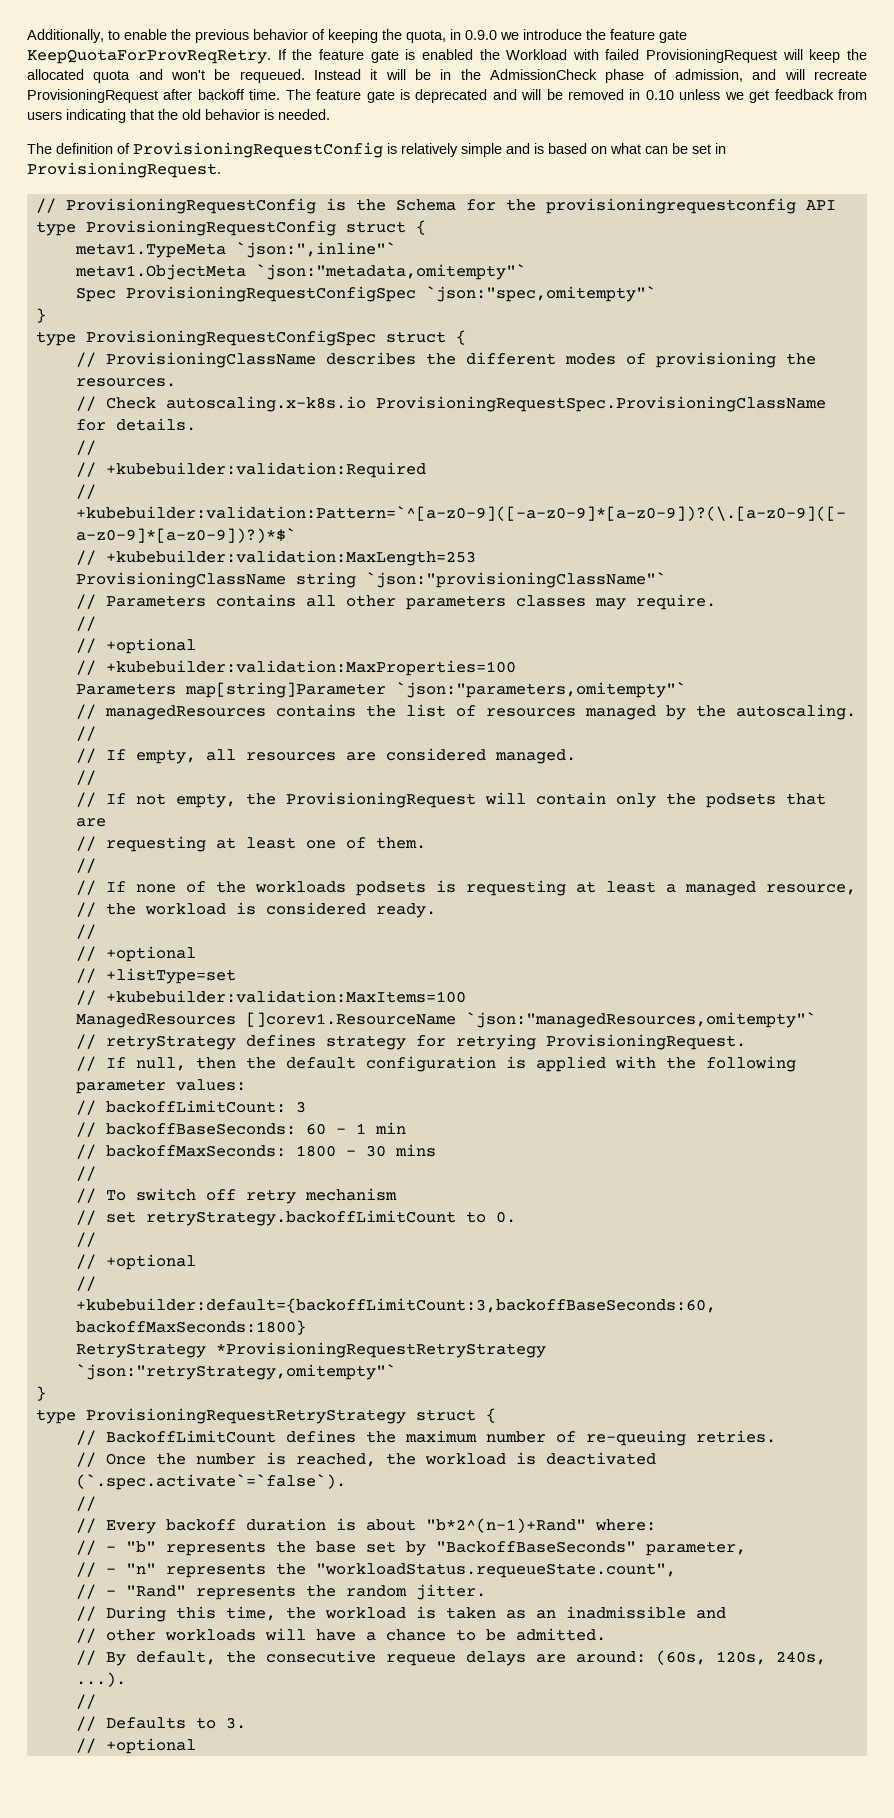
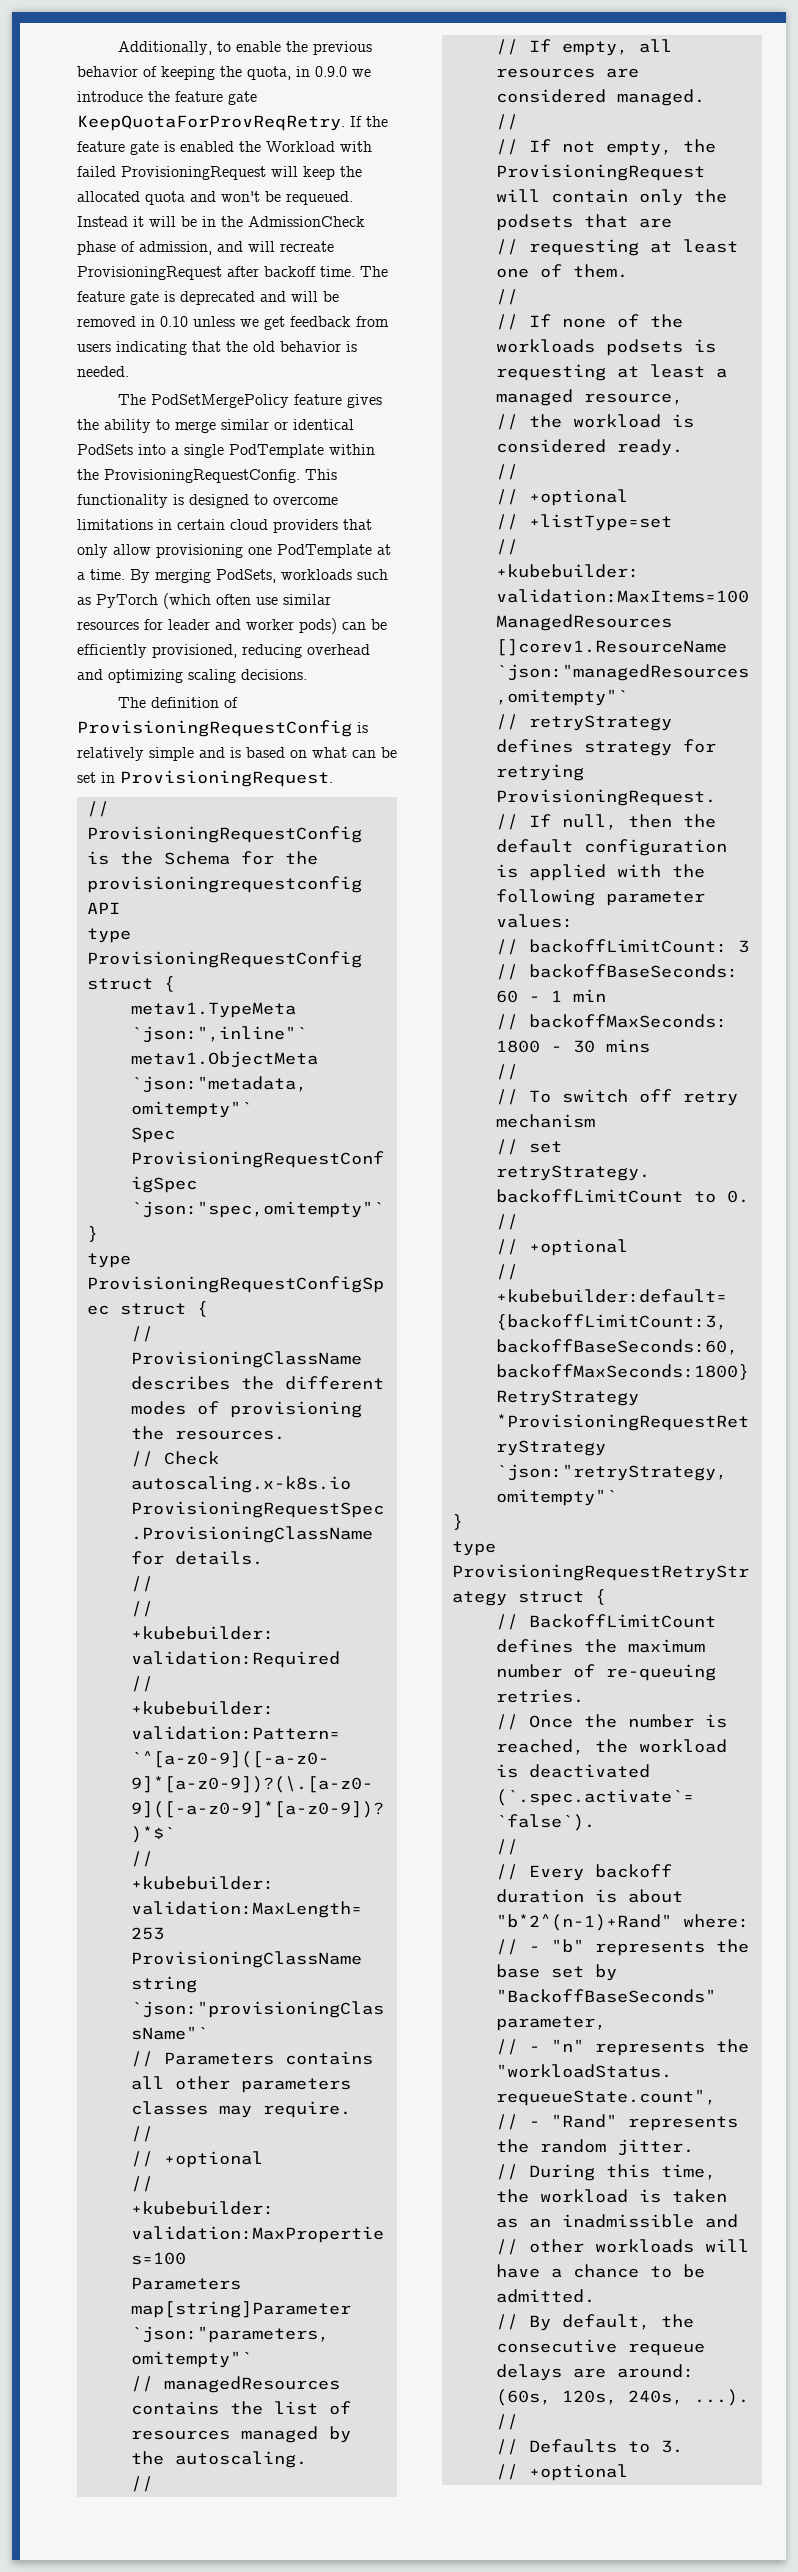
+ The PodSetMergePolicy feature gives the ability to merge similar or identical PodSets into a single PodTemplate within the ProvisioningRequestConfig. This functionality is designed to overcome limitations in certain cloud providers that only allow provisioning one PodTemplate at a time. By merging PodSets, workloads such as PyTorch (which often use similar resources for leader and worker pods) can be efficiently provisioned, reducing overhead and optimizing scaling decisions.

